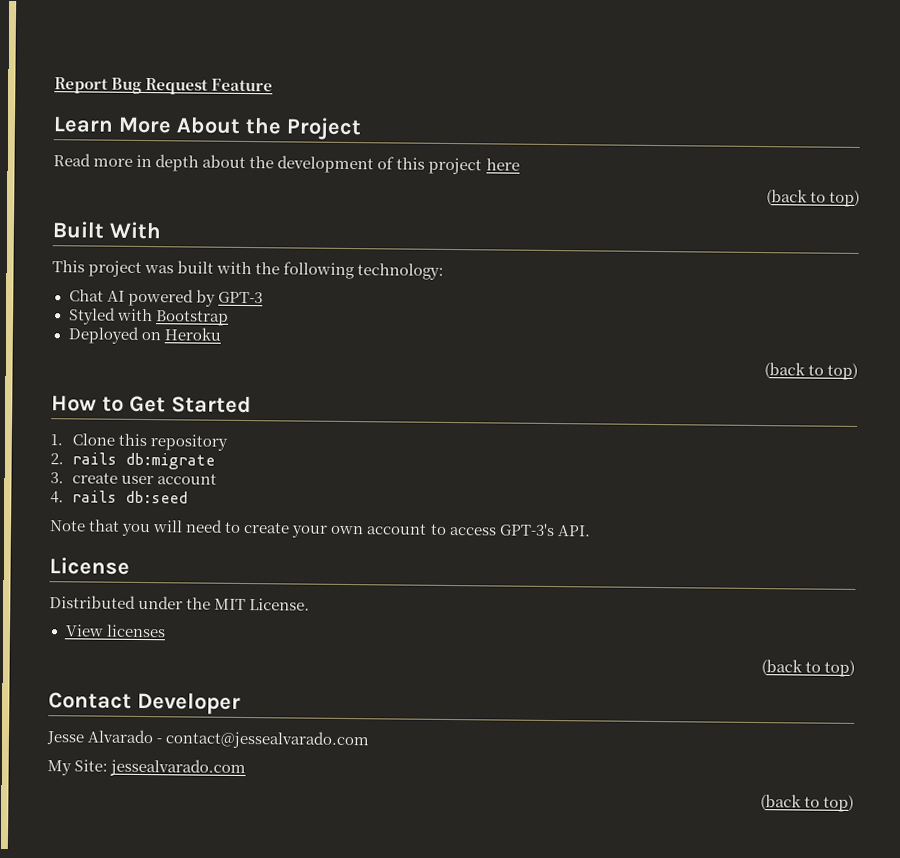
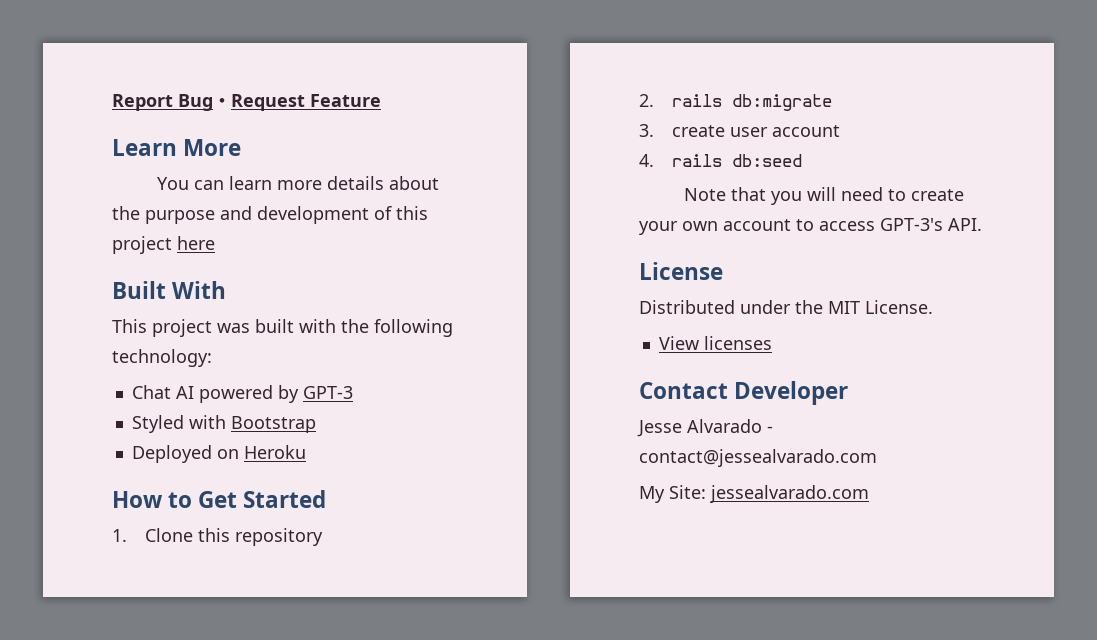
- Report Bug Request Feature
+ Report Bug・Request Feature
- Learn More About the Project
- Read more in depth about the development of this project here
- (back to top)
+ Learn More
+ You can learn more details about the purpose and development of this project here
  Deployed on Heroku
- (back to top)
  View licenses
- (back to top)
  My Site: jessealvarado.com
- (back to top)

